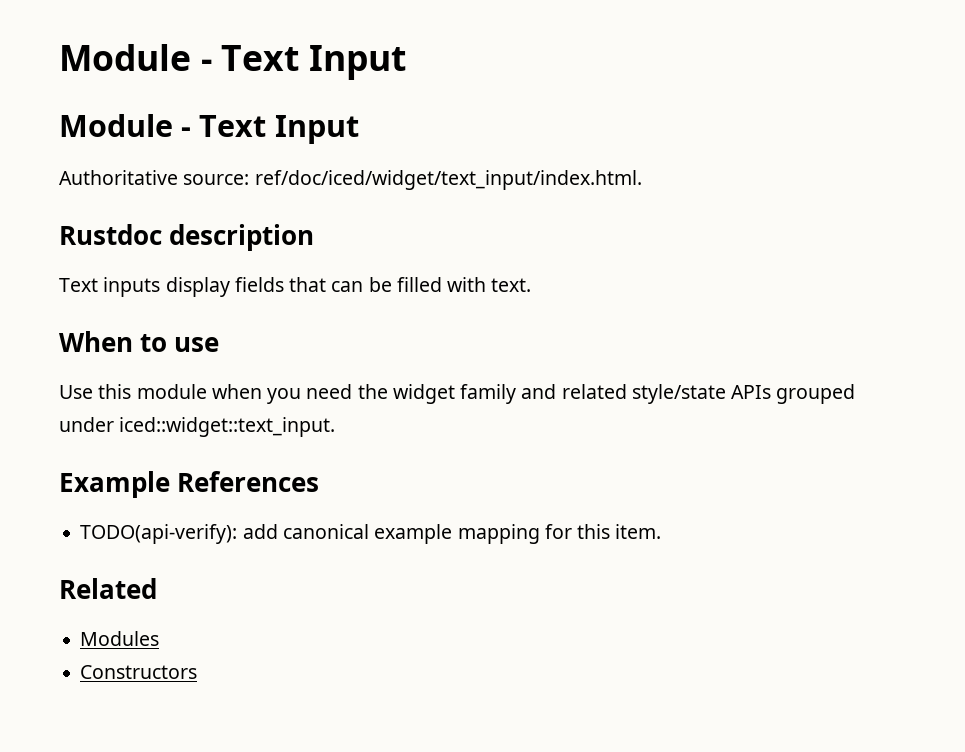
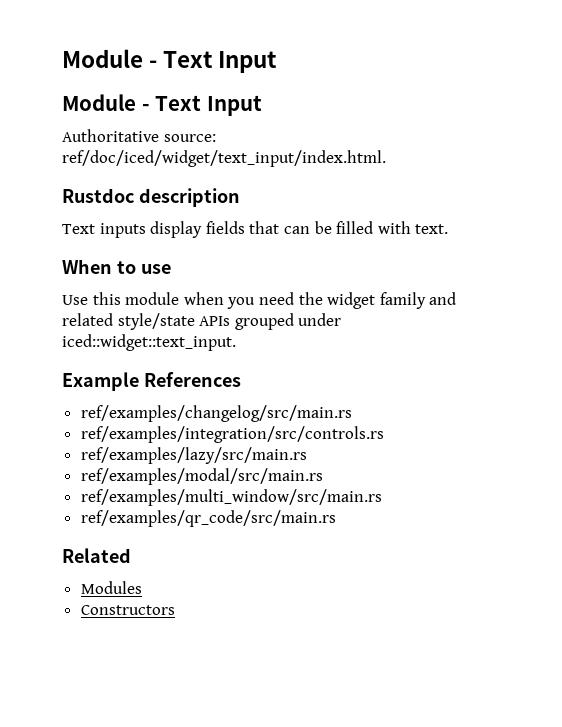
- TODO(api-verify): add canonical example mapping for this item.
+ ref/examples/changelog/src/main.rs
+ ref/examples/integration/src/controls.rs
+ ref/examples/lazy/src/main.rs
+ ref/examples/modal/src/main.rs
+ ref/examples/multi_window/src/main.rs
+ ref/examples/qr_code/src/main.rs

